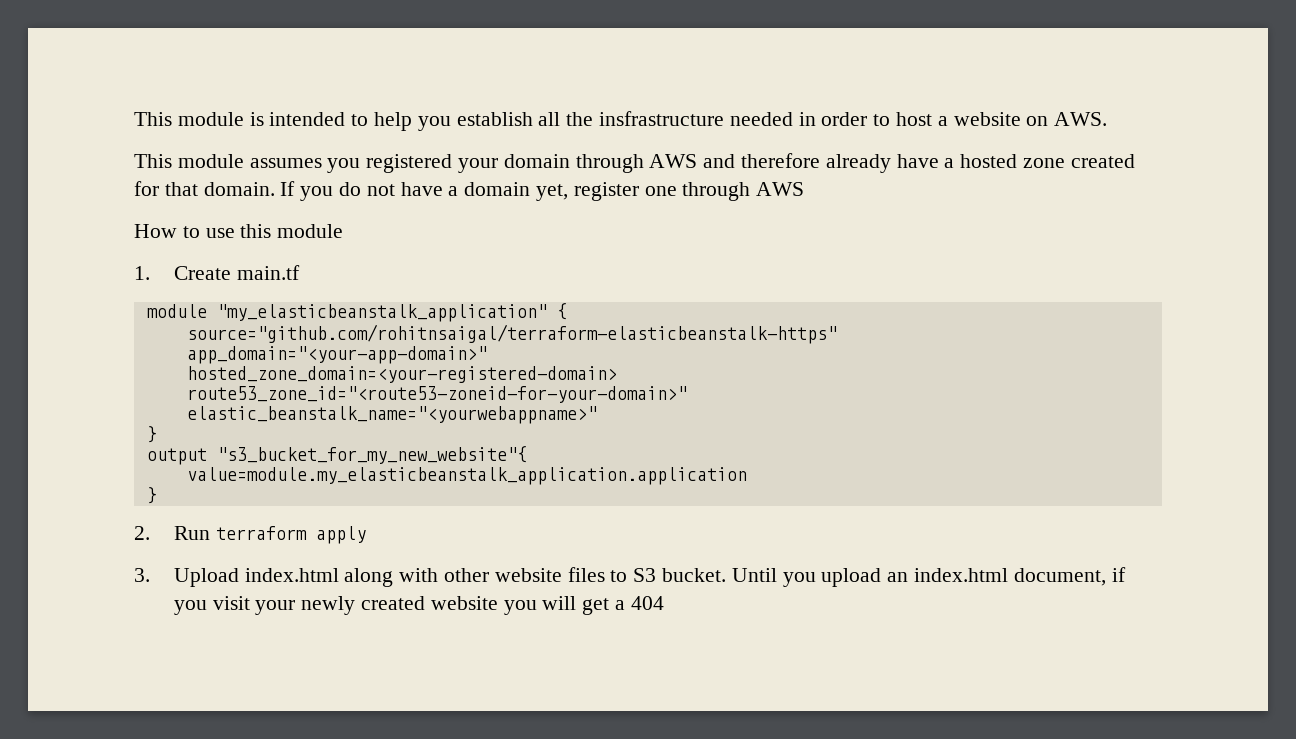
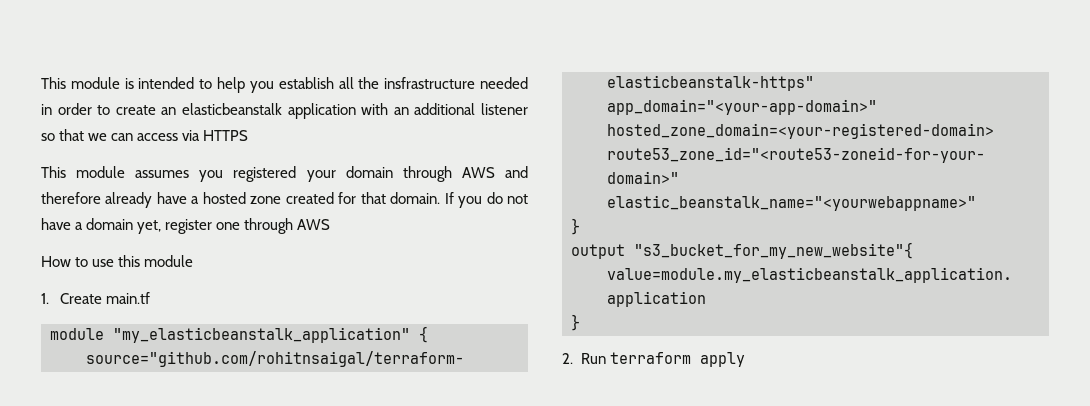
- This module is intended to help you establish all the insfrastructure needed in order to host a website on AWS.
+ This module is intended to help you establish all the insfrastructure needed in order to create an elasticbeanstalk application with an additional listener so that we can access via HTTPS
- 3. Upload index.html along with other website files to S3 bucket. Until you upload an index.html document, if you visit your newly created website you will get a 404

